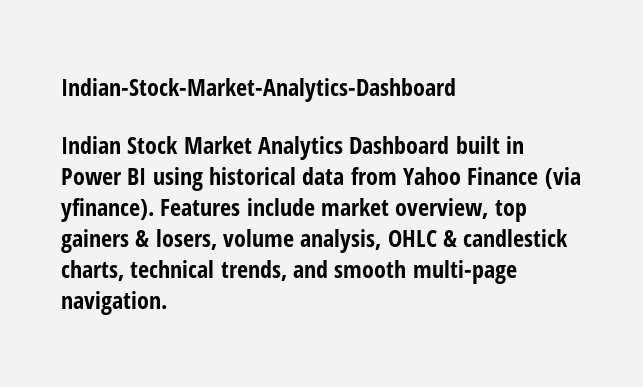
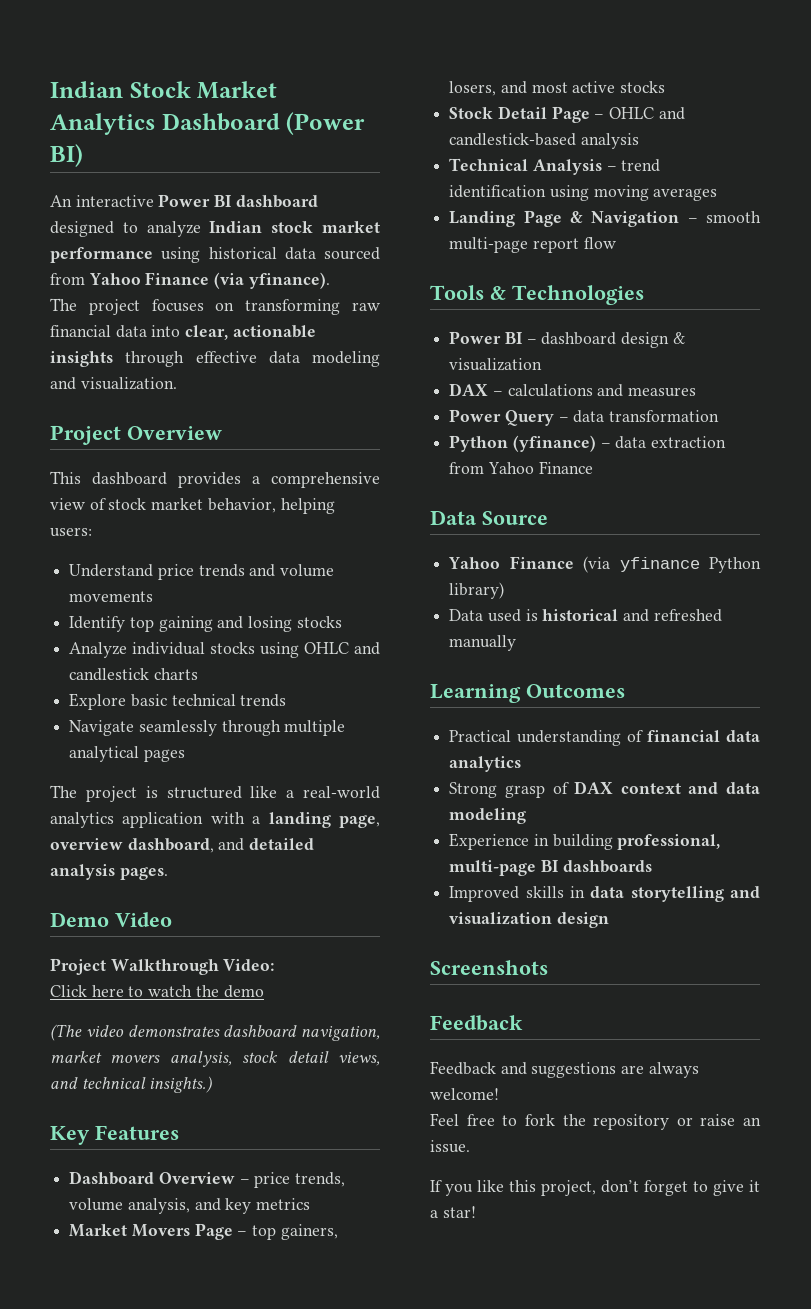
- Indian-Stock-Market-Analytics-Dashboard
- Indian Stock Market Analytics Dashboard built in Power BI using historical data from Yahoo Finance (via yfinance). Features include market overview, top gainers & losers, volume analysis, OHLC & candlestick charts, technical trends, and smooth multi-page navigation.
+ Indian Stock Market Analytics Dashboard (Power BI)
+ An interactive Power BI dashboard designed to analyze Indian stock market performance using historical data sourced from Yahoo Finance (via yfinance).
+ The project focuses on transforming raw financial data into clear, actionable insights through effective data modeling and visualization.
+ Project Overview
+ This dashboard provides a comprehensive view of stock market behavior, helping users:
+ Understand price trends and volume movements
+ Identify top gaining and losing stocks
+ Analyze individual stocks using OHLC and candlestick charts
+ Explore basic technical trends
+ Navigate seamlessly through multiple analytical pages
+ The project is structured like a real-world analytics application with a landing page, overview dashboard, and detailed analysis pages.
+ Demo Video
+ Project Walkthrough Video:
+ Click here to watch the demo
+ (The video demonstrates dashboard navigation, market movers analysis, stock detail views, and technical insights.)
+ Key Features
+ Dashboard Overview – price trends, volume analysis, and key metrics
+ Market Movers Page – top gainers, losers, and most active stocks
+ Stock Detail Page – OHLC and candlestick-based analysis
+ Technical Analysis – trend identification using moving averages
+ Landing Page & Navigation – smooth multi-page report flow
+ Tools & Technologies
+ Power BI – dashboard design & visualization
+ DAX – calculations and measures
+ Power Query – data transformation
+ Python (yfinance) – data extraction from Yahoo Finance
+ Data Source
+ Yahoo Finance (via yfinance Python library)
+ Data used is historical and refreshed manually
+ Learning Outcomes
+ Practical understanding of financial data analytics
+ Strong grasp of DAX context and data modeling
+ Experience in building professional, multi-page BI dashboards
+ Improved skills in data storytelling and visualization design
+ Screenshots
+ Feedback
+ Feedback and suggestions are always welcome!
+ Feel free to fork the repository or raise an issue.
+ If you like this project, don’t forget to give it a star!

